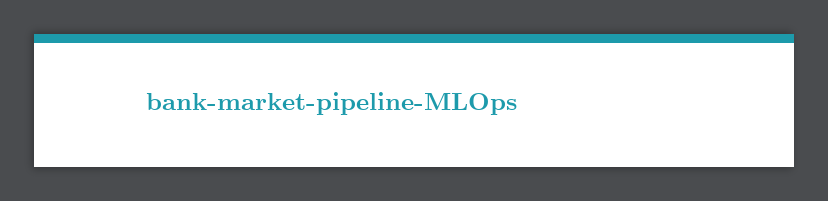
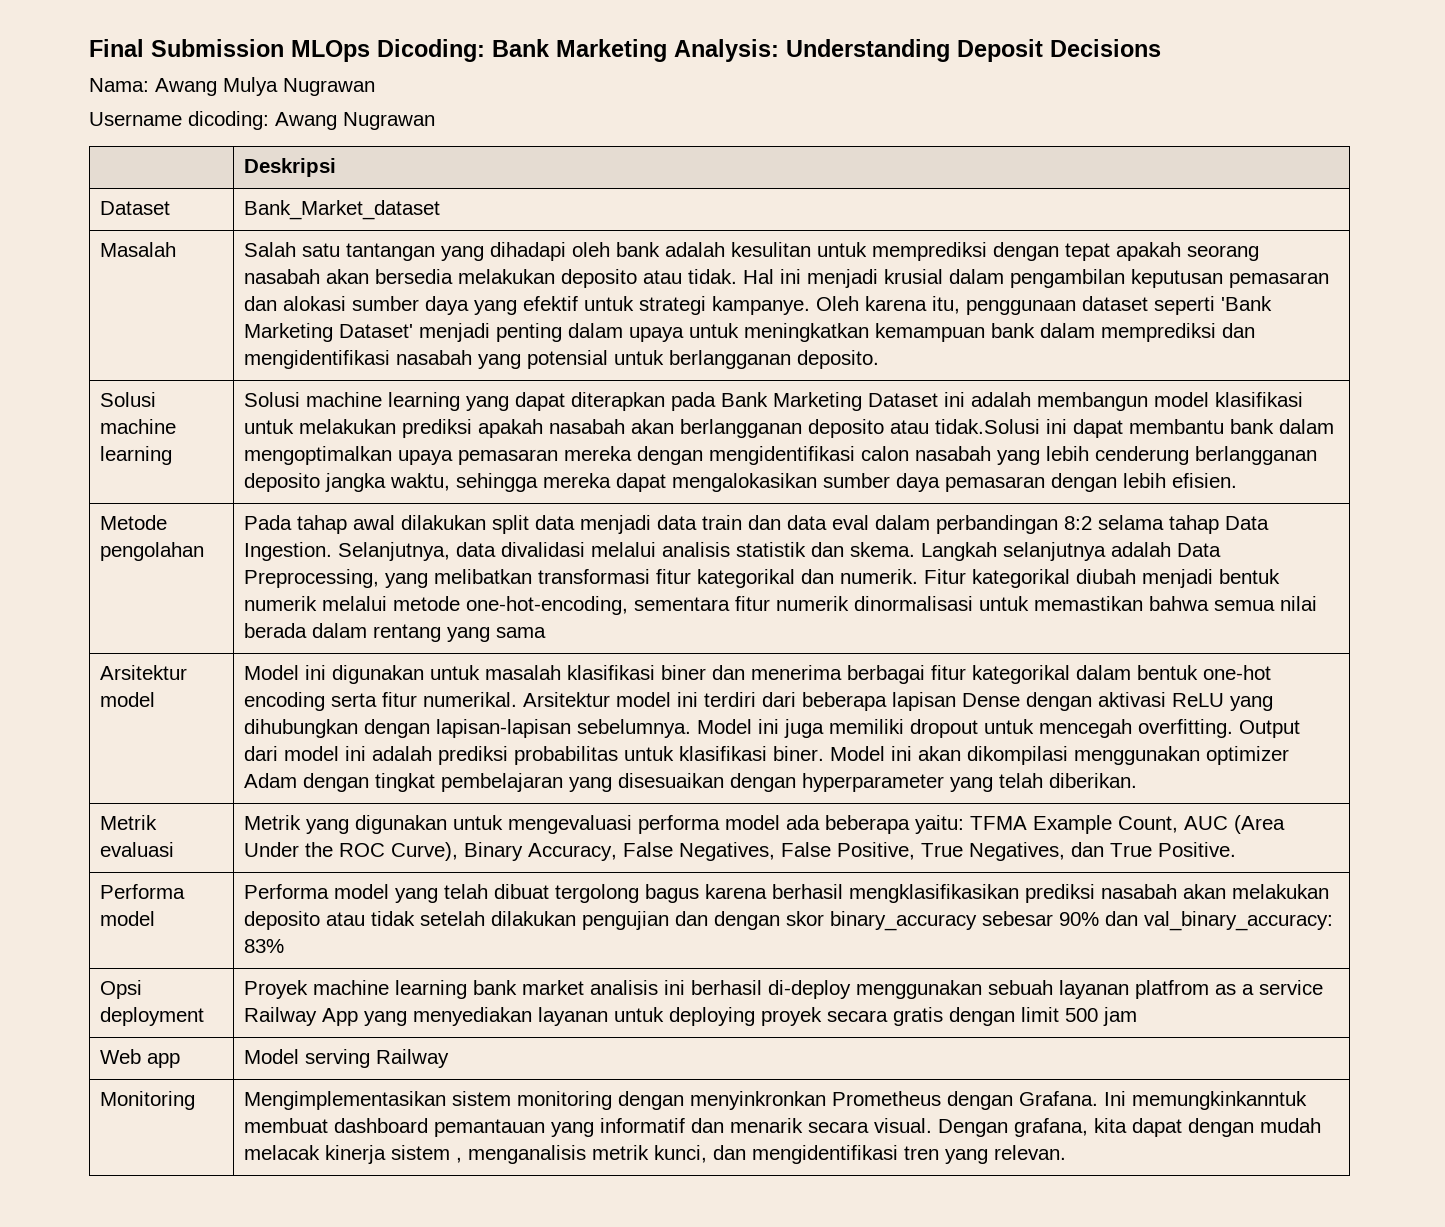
- bank-market-pipeline-MLOps
+ Final Submission MLOps Dicoding: Bank Marketing Analysis: Understanding Deposit Decisions
+ Nama: Awang Mulya Nugrawan
+ Username dicoding: Awang Nugrawan
+ | Deskripsi
+ Dataset | Bank_Market_dataset
+ Masalah | Salah satu tantangan yang dihadapi oleh bank adalah kesulitan untuk memprediksi dengan tepat apakah seorang nasabah akan bersedia melakukan deposito atau tidak. Hal ini menjadi krusial dalam pengambilan keputusan pemasaran dan alokasi sumber daya yang efektif untuk strategi kampanye. Oleh karena itu, penggunaan dataset seperti 'Bank Marketing Dataset' menjadi penting dalam upaya untuk meningkatkan kemampuan bank dalam memprediksi dan mengidentifikasi nasabah yang potensial untuk berlangganan deposito.
+ Solusi machine learning | Solusi machine learning yang dapat diterapkan pada Bank Marketing Dataset ini adalah membangun model klasifikasi untuk melakukan prediksi apakah nasabah akan berlangganan deposito atau tidak.Solusi ini dapat membantu bank dalam mengoptimalkan upaya pemasaran mereka dengan mengidentifikasi calon nasabah yang lebih cenderung berlangganan deposito jangka waktu, sehingga mereka dapat mengalokasikan sumber daya pemasaran dengan lebih efisien.
+ Metode pengolahan | Pada tahap awal dilakukan split data menjadi data train dan data eval dalam perbandingan 8:2 selama tahap Data Ingestion. Selanjutnya, data divalidasi melalui analisis statistik dan skema. Langkah selanjutnya adalah Data Preprocessing, yang melibatkan transformasi fitur kategorikal dan numerik. Fitur kategorikal diubah menjadi bentuk numerik melalui metode one-hot-encoding, sementara fitur numerik dinormalisasi untuk memastikan bahwa semua nilai berada dalam rentang yang sama
+ Arsitektur model | Model ini digunakan untuk masalah klasifikasi biner dan menerima berbagai fitur kategorikal dalam bentuk one-hot encoding serta fitur numerikal. Arsitektur model ini terdiri dari beberapa lapisan Dense dengan aktivasi ReLU yang dihubungkan dengan lapisan-lapisan sebelumnya. Model ini juga memiliki dropout untuk mencegah overfitting. Output dari model ini adalah prediksi probabilitas untuk klasifikasi biner. Model ini akan dikompilasi menggunakan optimizer Adam dengan tingkat pembelajaran yang disesuaikan dengan hyperparameter yang telah diberikan.
+ Metrik evaluasi | Metrik yang digunakan untuk mengevaluasi performa model ada beberapa yaitu: TFMA Example Count, AUC (Area Under the ROC Curve), Binary Accuracy, False Negatives, False Positive, True Negatives, dan True Positive.
+ Performa model | Performa model yang telah dibuat tergolong bagus karena berhasil mengklasifikasikan prediksi nasabah akan melakukan deposito atau tidak setelah dilakukan pengujian dan dengan skor binary_accuracy sebesar 90% dan val_binary_accuracy: 83%
+ Opsi deployment | Proyek machine learning bank market analisis ini berhasil di-deploy menggunakan sebuah layanan platfrom as a service Railway App yang menyediakan layanan untuk deploying proyek secara gratis dengan limit 500 jam
+ Web app | Model serving Railway
+ Monitoring | Mengimplementasikan sistem monitoring dengan menyinkronkan Prometheus dengan Grafana. Ini memungkinkanntuk membuat dashboard pemantauan yang informatif dan menarik secara visual. Dengan grafana, kita dapat dengan mudah melacak kinerja sistem , menganalisis metrik kunci, dan mengidentifikasi tren yang relevan.

